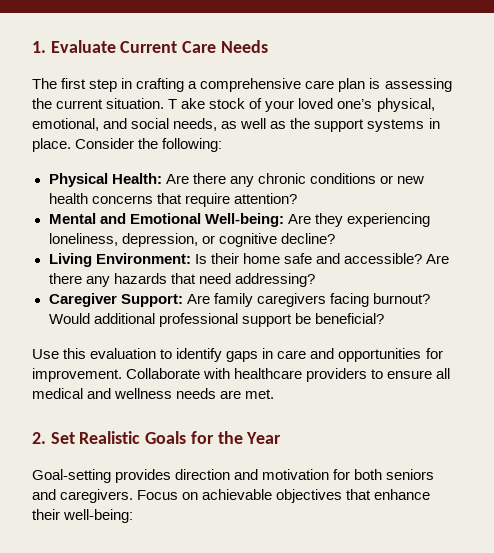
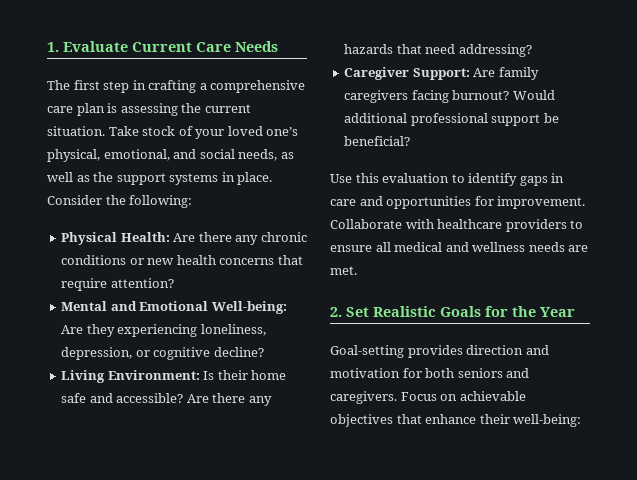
- T ake stock of your loved one’s physical, emotional, and social needs, as well as the support systems in place.
+ Take stock of your loved one’s physical, emotional, and social needs, as well as the support systems in place.

